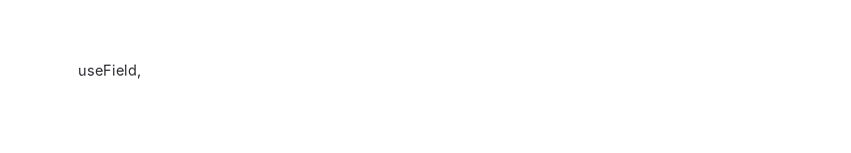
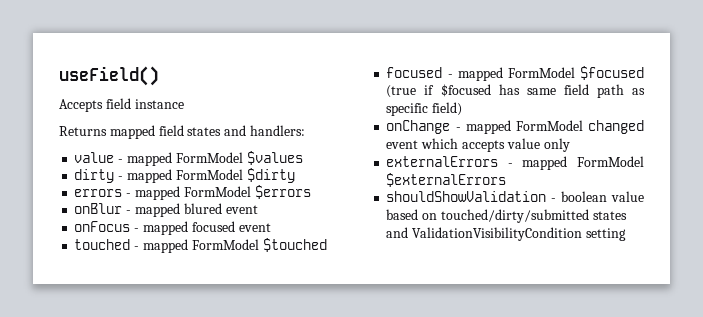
- useField,
+ useField()
+ Accepts field instance
+ Returns mapped field states and handlers:
+ value - mapped FormModel $values
+ dirty - mapped FormModel $dirty
+ errors - mapped FormModel $errors
+ onBlur - mapped blured event
+ onFocus - mapped focused event
+ touched - mapped FormModel $touched
+ focused - mapped FormModel $focused (true if $focused has same field path as specific field)
+ onChange - mapped FormModel changed event which accepts value only
+ externalErrors - mapped FormModel $externalErrors
+ shouldShowValidation - boolean value based on touched/dirty/submitted states and ValidationVisibilityCondition setting

